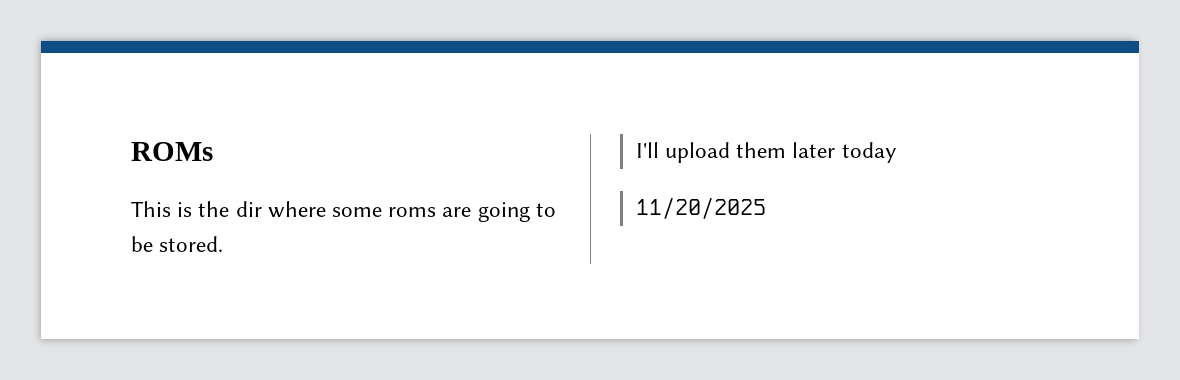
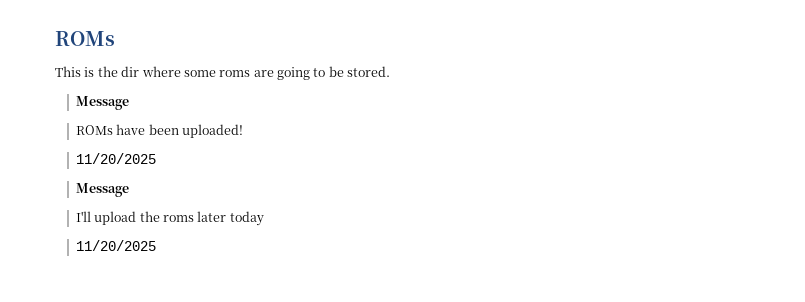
  This is the dir where some roms are going to be stored.
+ Message
+ ROMs have been uploaded!
+ 11/20/2025
+ Message
- I'll upload them later today
+ I'll upload the roms later today

